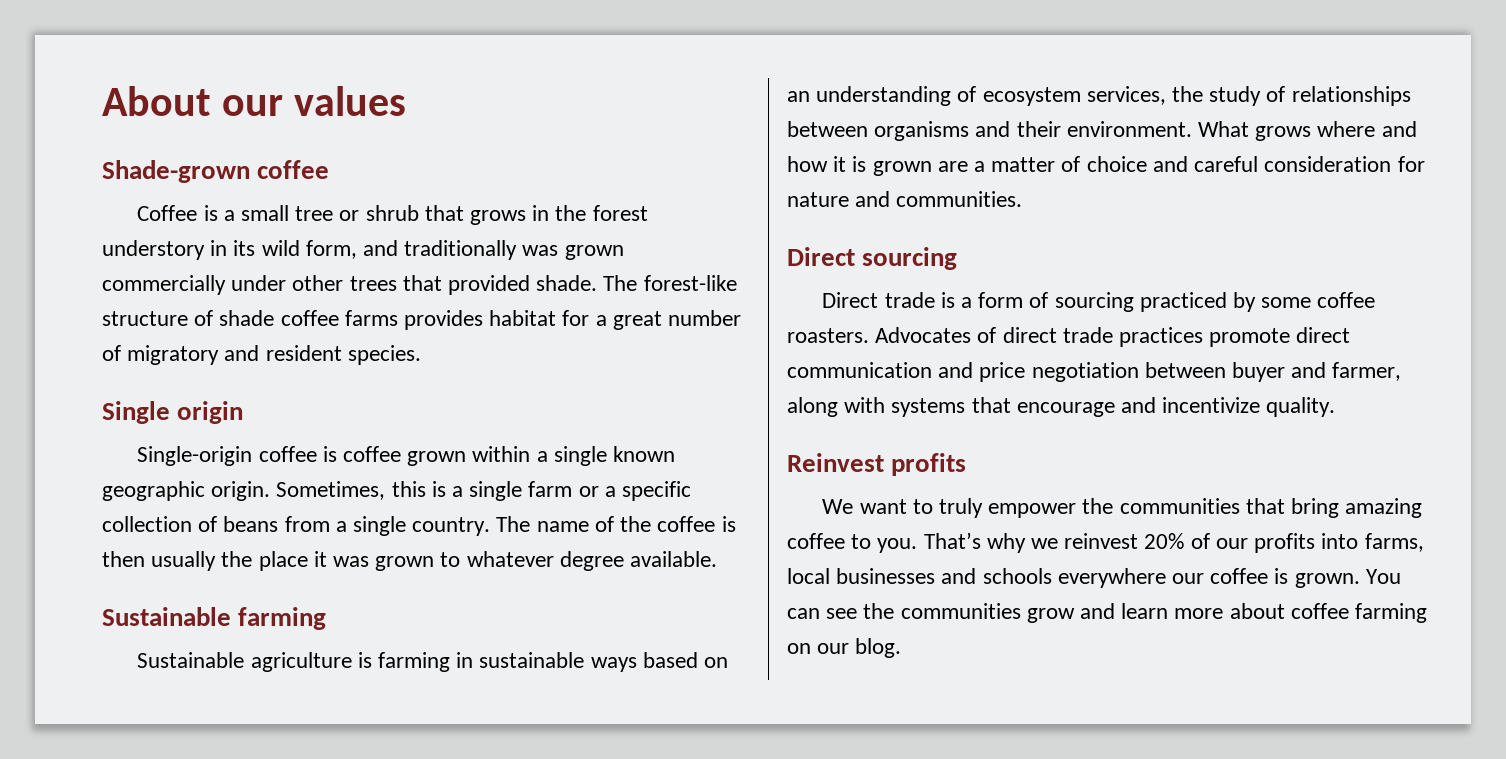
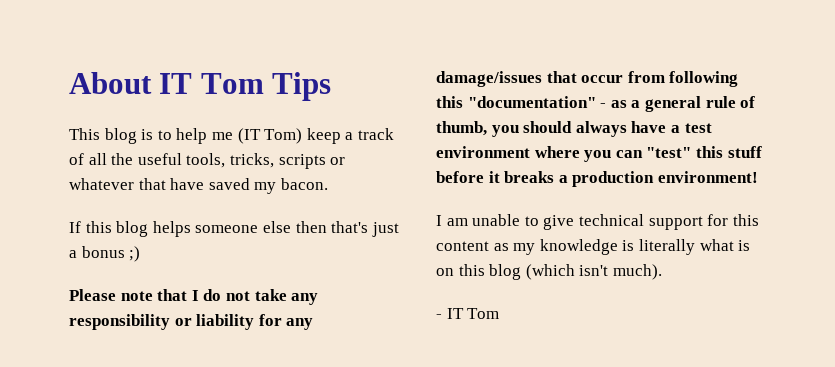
- About our values
- Shade-grown coffee
- Coffee is a small tree or shrub that grows in the forest understory in its wild form, and traditionally was grown commercially under other trees that provided shade. The forest-like structure of shade coffee farms provides habitat for a great number of migratory and resident species.
- Single origin
- Single-origin coffee is coffee grown within a single known geographic origin. Sometimes, this is a single farm or a specific collection of beans from a single country. The name of the coffee is then usually the place it was grown to whatever degree available.
- Sustainable farming
- Sustainable agriculture is farming in sustainable ways based on an understanding of ecosystem services, the study of relationships between organisms and their environment. What grows where and how it is grown are a matter of choice and careful consideration for nature and communities.
- Direct sourcing
- Direct trade is a form of sourcing practiced by some coffee roasters. Advocates of direct trade practices promote direct communication and price negotiation between buyer and farmer, along with systems that encourage and incentivize quality.
- Reinvest profits
- We want to truly empower the communities that bring amazing coffee to you. That’s why we reinvest 20% of our profits into farms, local businesses and schools everywhere our coffee is grown. You can see the communities grow and learn more about coffee farming on our blog.
+ About IT Tom Tips
+ This blog is to help me (IT Tom) keep a track of all the useful tools, tricks, scripts or whatever that have saved my bacon.
+ If this blog helps someone else then that's just a bonus ;)
+ Please note that I do not take any responsibility or liability for any damage/issues that occur from following this "documentation" - as a general rule of thumb, you should always have a test environment where you can "test" this stuff before it breaks a production environment!
+ I am unable to give technical support for this content as my knowledge is literally what is on this blog (which isn't much).
+ - IT Tom

